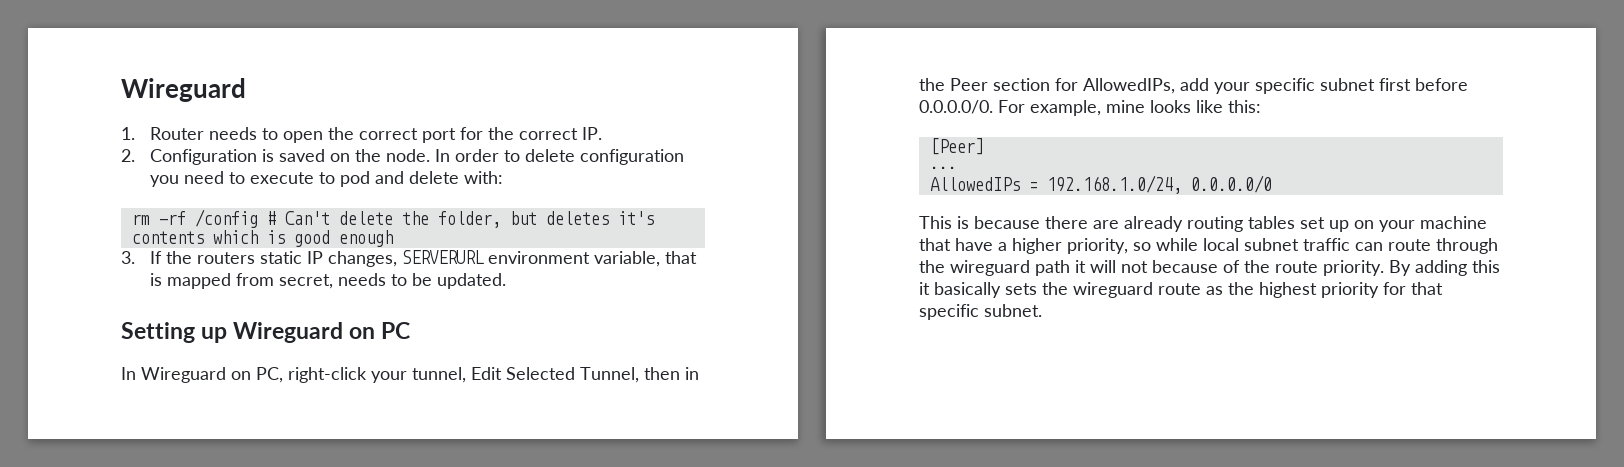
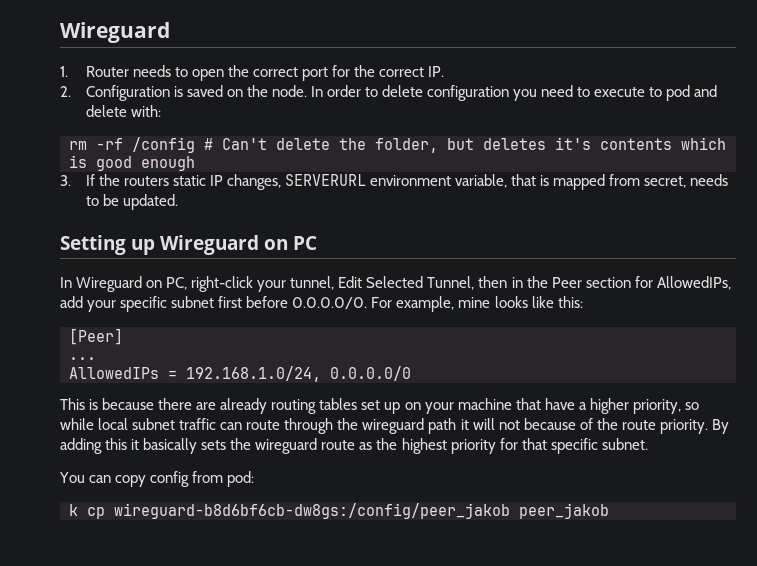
+ You can copy config from pod:
+ k cp wireguard-b8d6bf6cb-dw8gs:/config/peer_jakob peer_jakob

